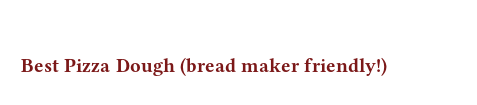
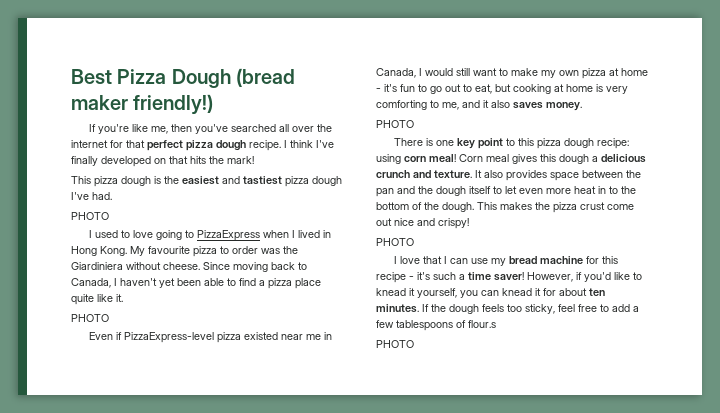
+ If you're like me, then you've searched all over the internet for that perfect pizza dough recipe. I think I've finally developed on that hits the mark!
+ This pizza dough is the easiest and tastiest pizza dough I've had.
+ PHOTO
+ I used to love going to PizzaExpress when I lived in Hong Kong. My favourite pizza to order was the Giardiniera without cheese. Since moving back to Canada, I haven't yet been able to find a pizza place quite like it.
+ PHOTO
+ Even if PizzaExpress-level pizza existed near me in Canada, I would still want to make my own pizza at home - it's fun to go out to eat, but cooking at home is very comforting to me, and it also saves money.
+ PHOTO
+ There is one key point to this pizza dough recipe: using corn meal! Corn meal gives this dough a delicious crunch and texture. It also provides space between the pan and the dough itself to let even more heat in to the bottom of the dough. This makes the pizza crust come out nice and crispy!
+ PHOTO
+ I love that I can use my bread machine for this recipe - it's such a time saver! However, if you'd like to knead it yourself, you can knead it for about ten minutes. If the dough feels too sticky, feel free to add a few tablespoons of flour.s
+ PHOTO

